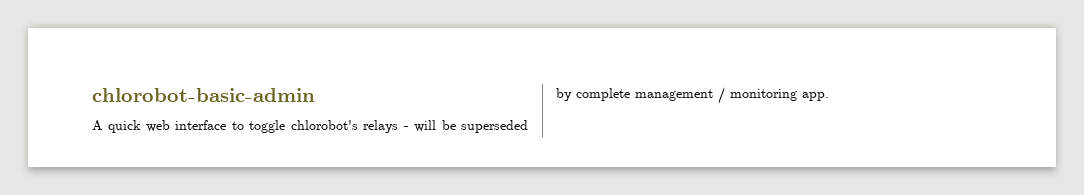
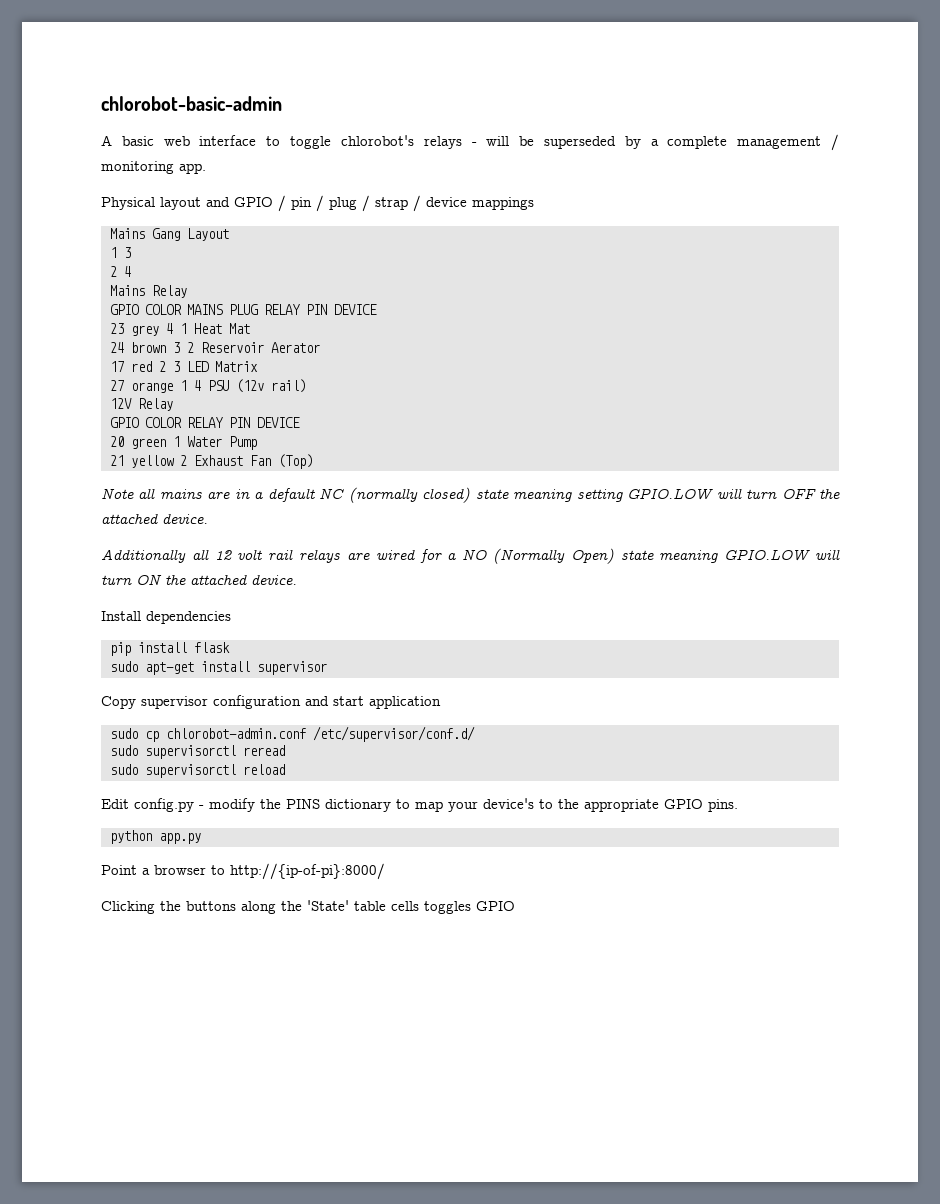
- A quick web interface to toggle chlorobot's relays - will be superseded by complete management / monitoring app.
+ A basic web interface to toggle chlorobot's relays - will be superseded by a complete management / monitoring app.
+ Physical layout and GPIO / pin / plug / strap / device mappings
+ Mains Gang Layout
+ 1 3
+ 2 4
+ Mains Relay
+ GPIO COLOR MAINS PLUG RELAY PIN DEVICE
+ 23 grey 4 1 Heat Mat
+ 24 brown 3 2 Reservoir Aerator
+ 17 red 2 3 LED Matrix
+ 27 orange 1 4 PSU (12v rail)
+ 12V Relay
+ GPIO COLOR RELAY PIN DEVICE
+ 20 green 1 Water Pump
+ 21 yellow 2 Exhaust Fan (Top)
+ Note all mains are in a default NC (normally closed) state meaning setting GPIO.LOW will turn OFF the attached device.
+ Additionally all 12 volt rail relays are wired for a NO (Normally Open) state meaning GPIO.LOW will turn ON the attached device.
+ Install dependencies
+ pip install flask
+ sudo apt-get install supervisor
+ Copy supervisor configuration and start application
+ sudo cp chlorobot-admin.conf /etc/supervisor/conf.d/
+ sudo supervisorctl reread
+ sudo supervisorctl reload
+ Edit config.py - modify the PINS dictionary to map your device's to the appropriate GPIO pins.
+ python app.py
+ Point a browser to http://{ip-of-pi}:8000/
+ Clicking the buttons along the 'State' table cells toggles GPIO

